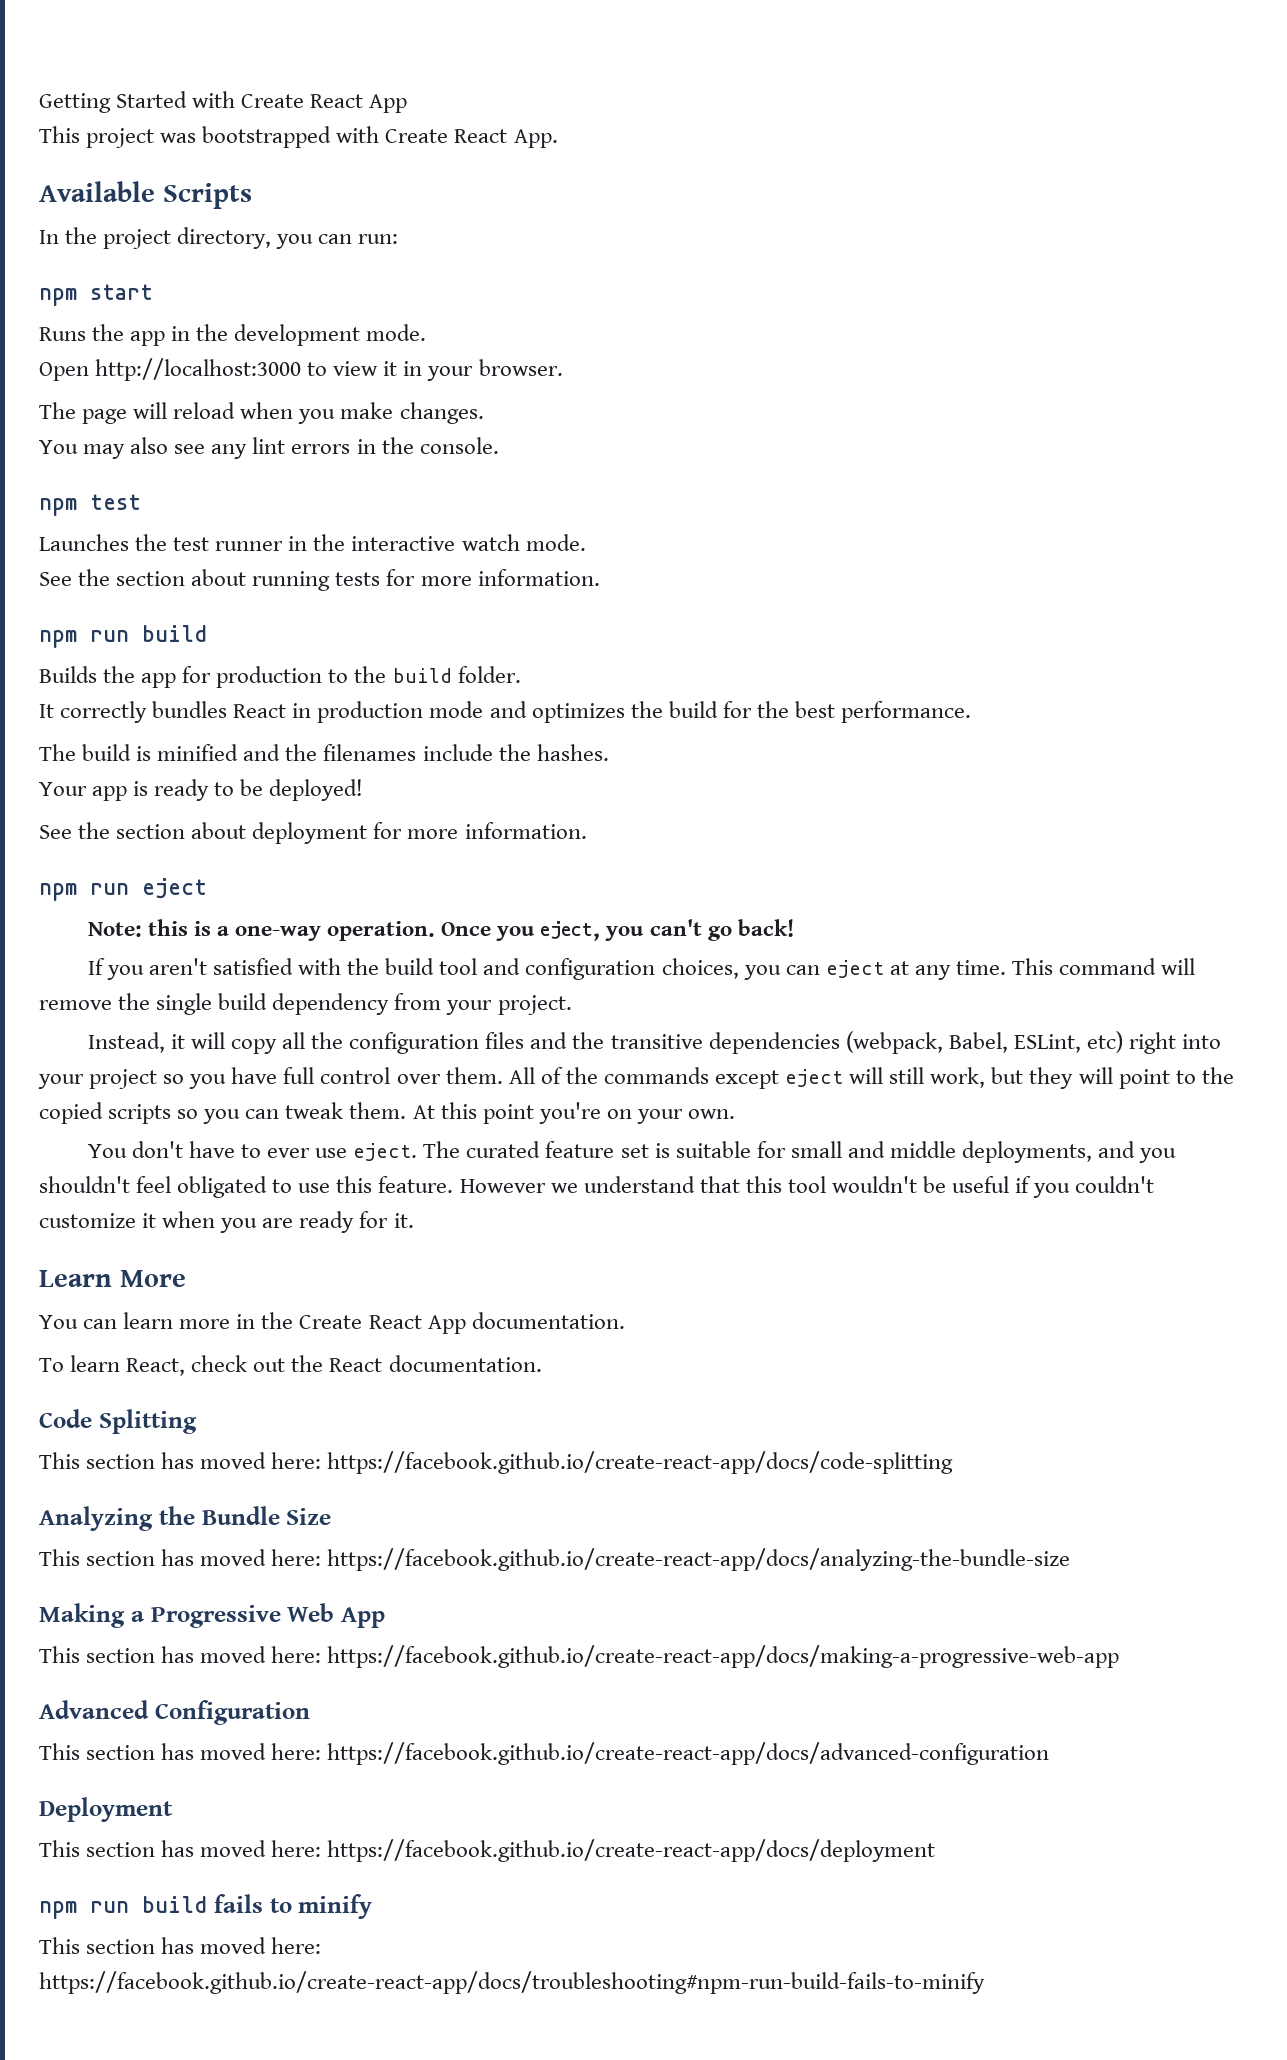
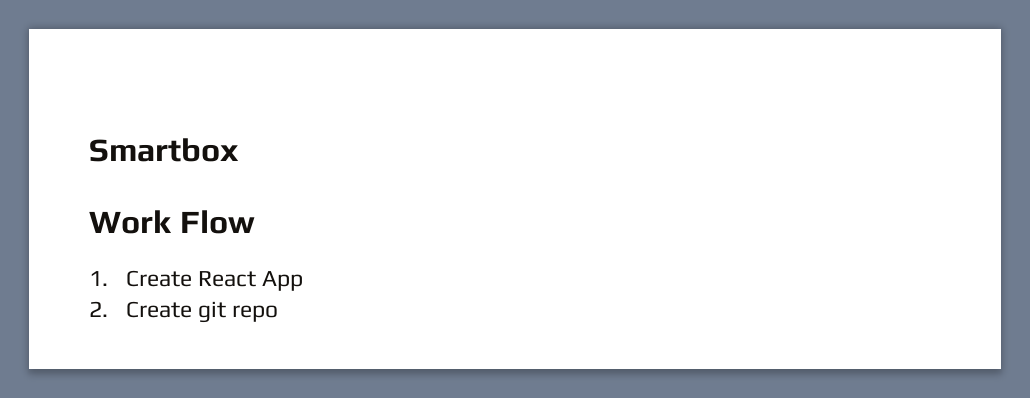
- Getting Started with Create React App
+ Smartbox
+ Work Flow
+ 1. Create React App
- This project was bootstrapped with Create React App.
- Available Scripts
- In the project directory, you can run:
- npm start
- Runs the app in the development mode.
- Open http://localhost:3000 to view it in your browser.
- The page will reload when you make changes.
- You may also see any lint errors in the console.
- npm test
- Launches the test runner in the interactive watch mode.
- See the section about running tests for more information.
- npm run build
- Builds the app for production to the build folder.
- It correctly bundles React in production mode and optimizes the build for the best performance.
- The build is minified and the filenames include the hashes.
- Your app is ready to be deployed!
- See the section about deployment for more information.
- npm run eject
- Note: this is a one-way operation. Once you eject, you can't go back!
- If you aren't satisfied with the build tool and configuration choices, you can eject at any time. This command will remove the single build dependency from your project.
- Instead, it will copy all the configuration files and the transitive dependencies (webpack, Babel, ESLint, etc) right into your project so you have full control over them. All of the commands except eject will still work, but they will point to the copied scripts so you can tweak them. At this point you're on your own.
- You don't have to ever use eject. The curated feature set is suitable for small and middle deployments, and you shouldn't feel obligated to use this feature. However we understand that this tool wouldn't be useful if you couldn't customize it when you are ready for it.
- Learn More
- You can learn more in the Create React App documentation.
- To learn React, check out the React documentation.
- Code Splitting
- This section has moved here: https://facebook.github.io/create-react-app/docs/code-splitting
- Analyzing the Bundle Size
- This section has moved here: https://facebook.github.io/create-react-app/docs/analyzing-the-bundle-size
- Making a Progressive Web App
- This section has moved here: https://facebook.github.io/create-react-app/docs/making-a-progressive-web-app
- Advanced Configuration
- This section has moved here: https://facebook.github.io/create-react-app/docs/advanced-configuration
- Deployment
- This section has moved here: https://facebook.github.io/create-react-app/docs/deployment
- npm run build fails to minify
- This section has moved here: https://facebook.github.io/create-react-app/docs/troubleshooting#npm-run-build-fails-to-minify
+ 2. Create git repo

